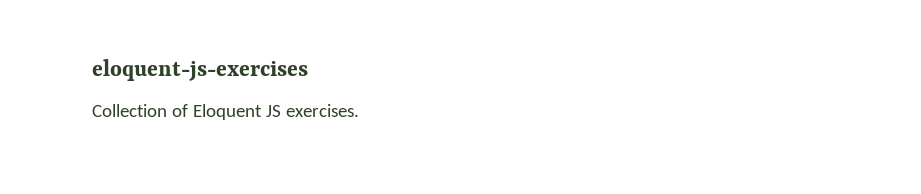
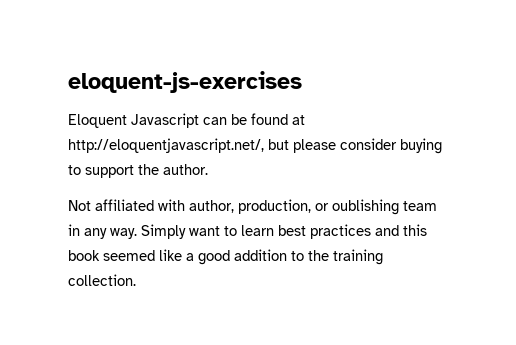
- Collection of Eloquent JS exercises.
+ Eloquent Javascript can be found at http://eloquentjavascript.net/, but please consider buying to support the author.
+ Not affiliated with author, production, or oublishing team in any way. Simply want to learn best practices and this book seemed like a good addition to the training collection.

